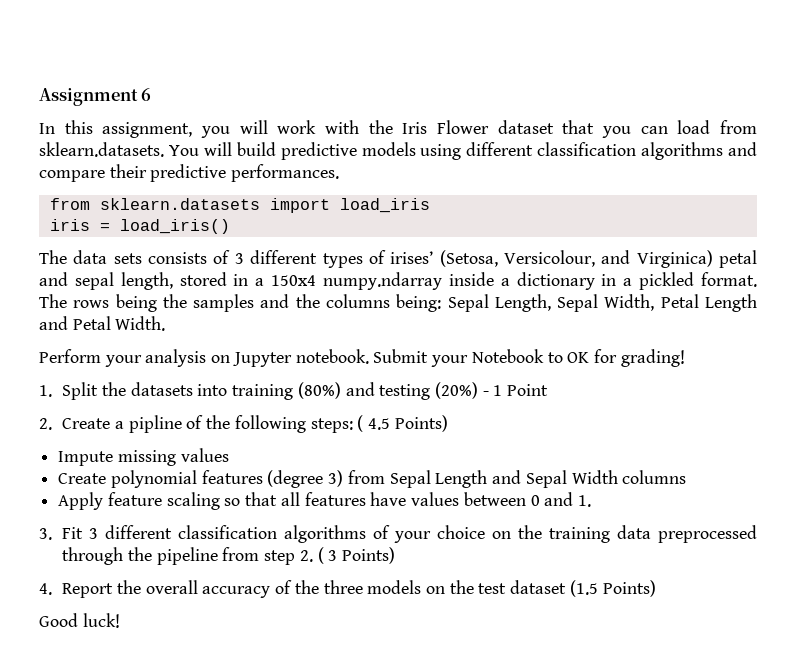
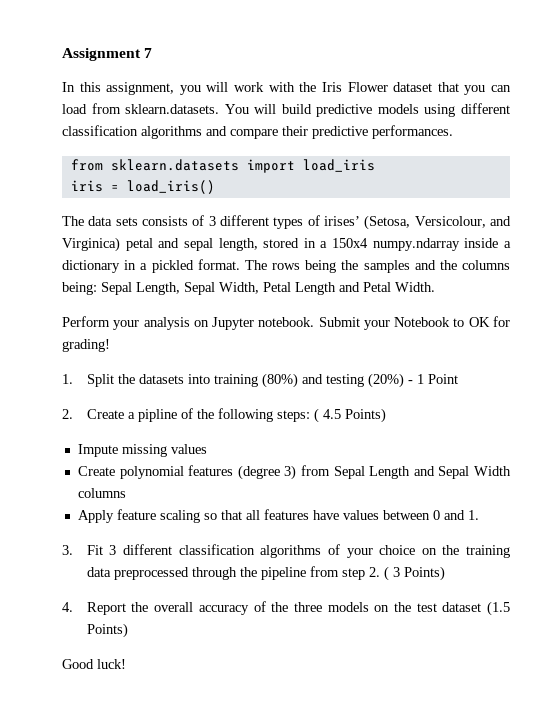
- Assignment 6
+ Assignment 7

